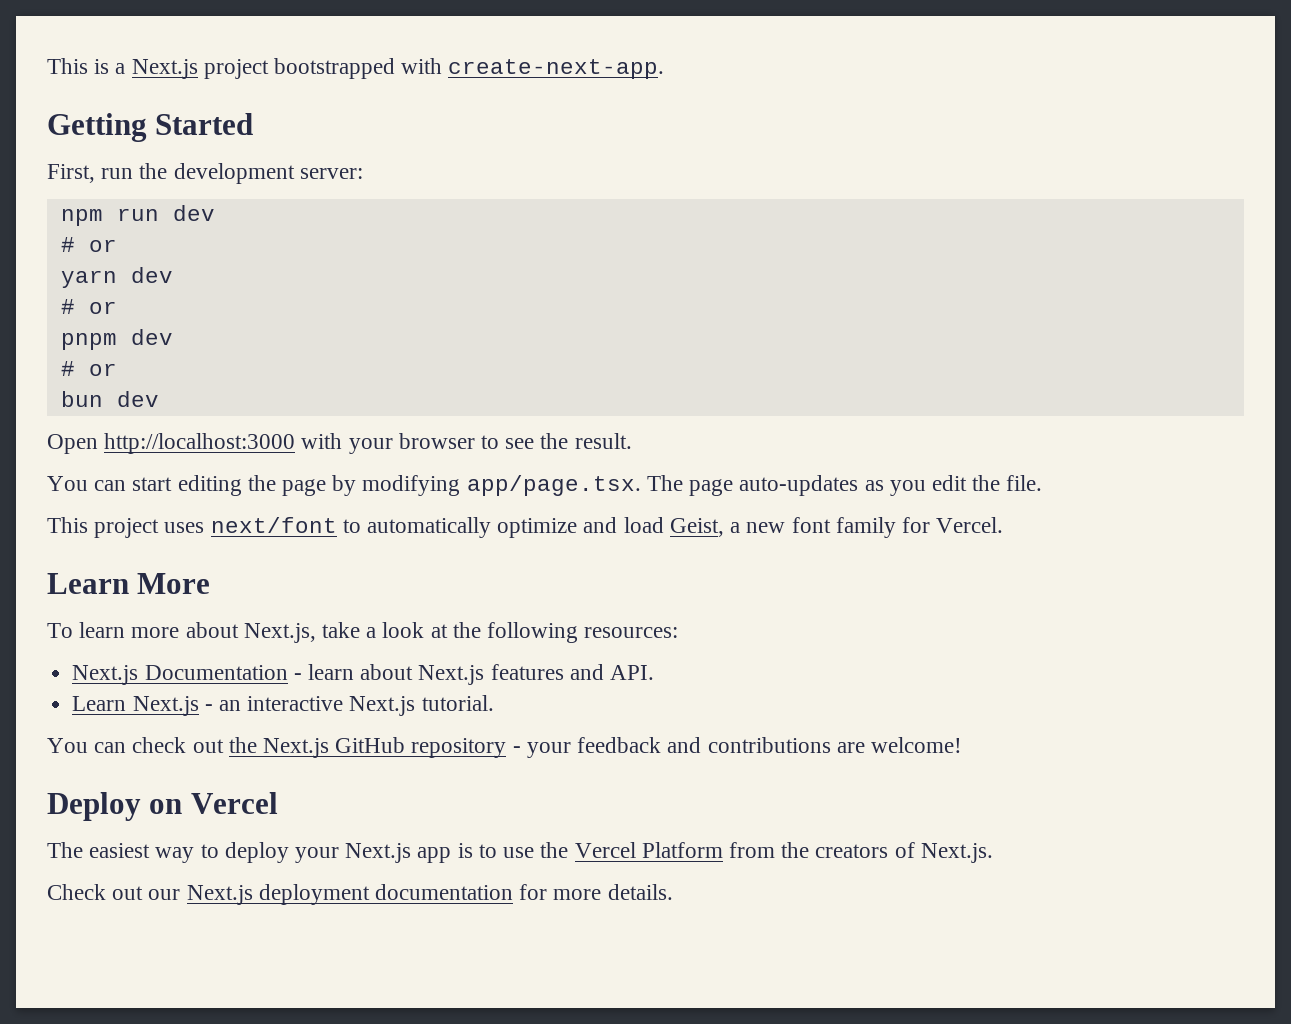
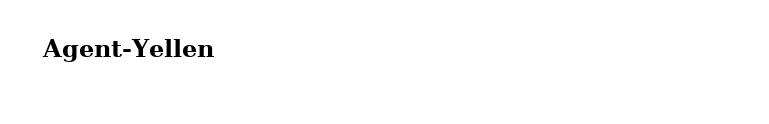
- This is a Next.js project bootstrapped with create-next-app.
- Getting Started
- First, run the development server:
- npm run dev
- # or
- yarn dev
- # or
- pnpm dev
- # or
- bun dev
- Open http://localhost:3000 with your browser to see the result.
- You can start editing the page by modifying app/page.tsx. The page auto-updates as you edit the file.
- This project uses next/font to automatically optimize and load Geist, a new font family for Vercel.
- Learn More
- To learn more about Next.js, take a look at the following resources:
- Next.js Documentation - learn about Next.js features and API.
- Learn Next.js - an interactive Next.js tutorial.
- You can check out the Next.js GitHub repository - your feedback and contributions are welcome!
- Deploy on Vercel
- The easiest way to deploy your Next.js app is to use the Vercel Platform from the creators of Next.js.
- Check out our Next.js deployment documentation for more details.
+ Agent-Yellen

